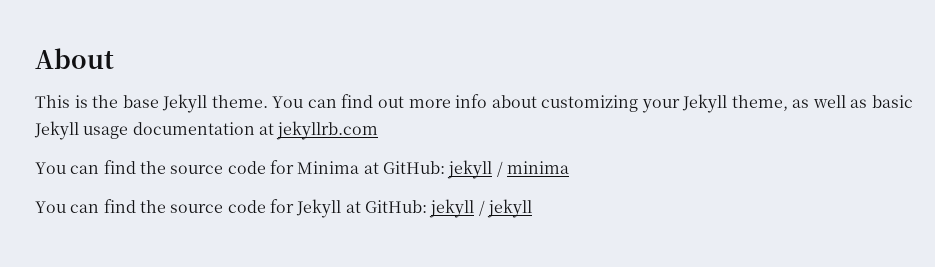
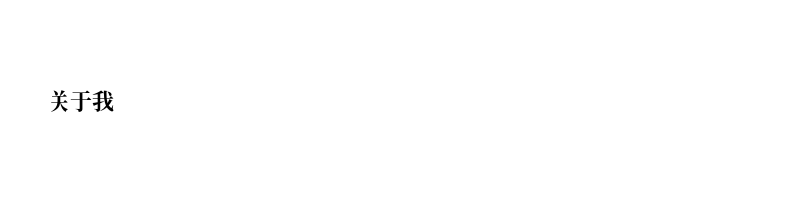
- About
- This is the base Jekyll theme. You can find out more info about customizing your Jekyll theme, as well as basic Jekyll usage documentation at jekyllrb.com
- You can find the source code for Minima at GitHub: jekyll / minima
- You can find the source code for Jekyll at GitHub: jekyll / jekyll
+ 关于我

